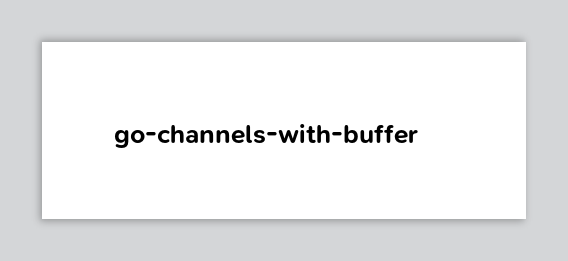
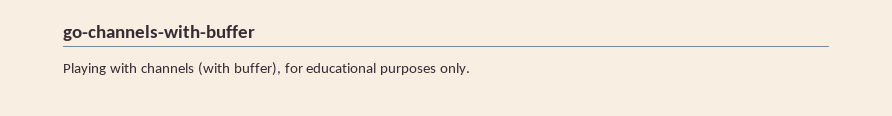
+ Playing with channels (with buffer), for educational purposes only.

